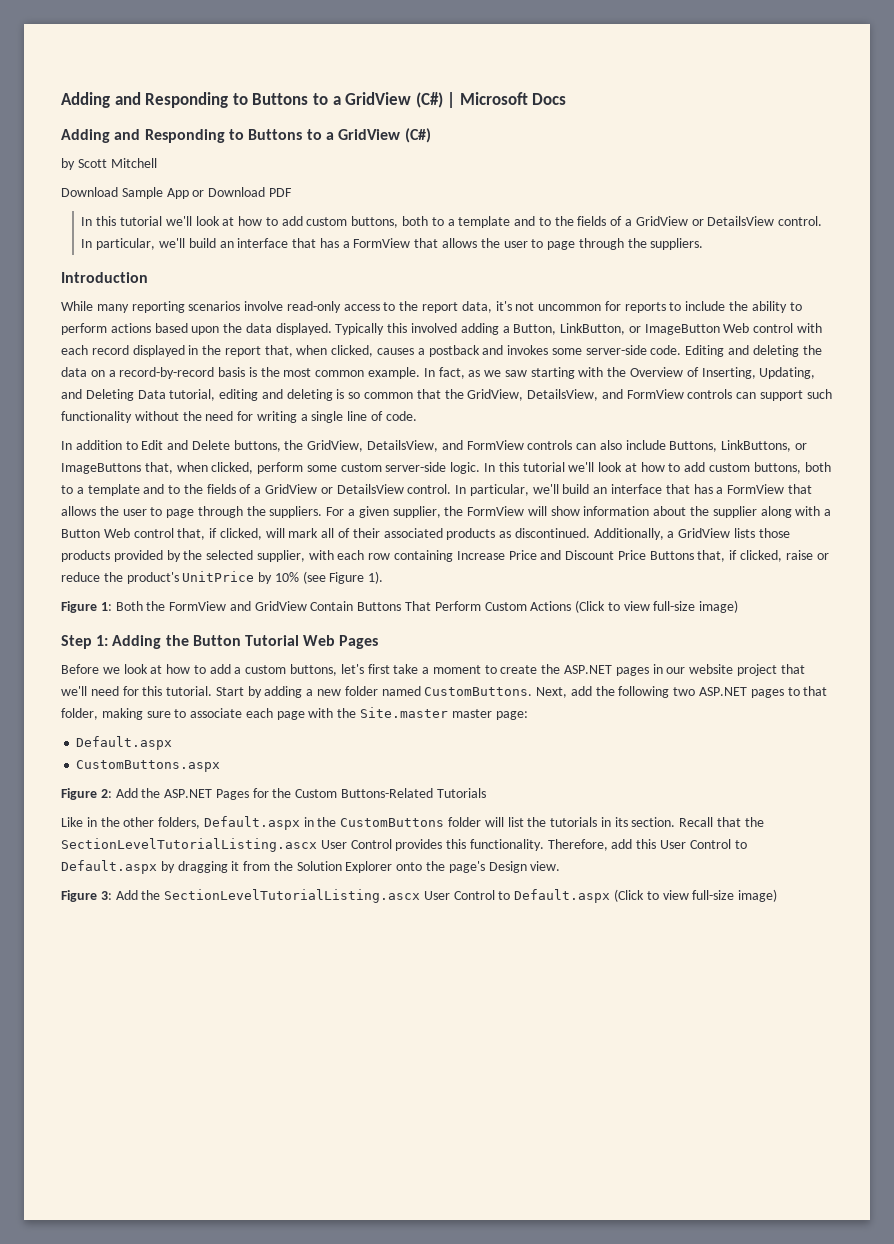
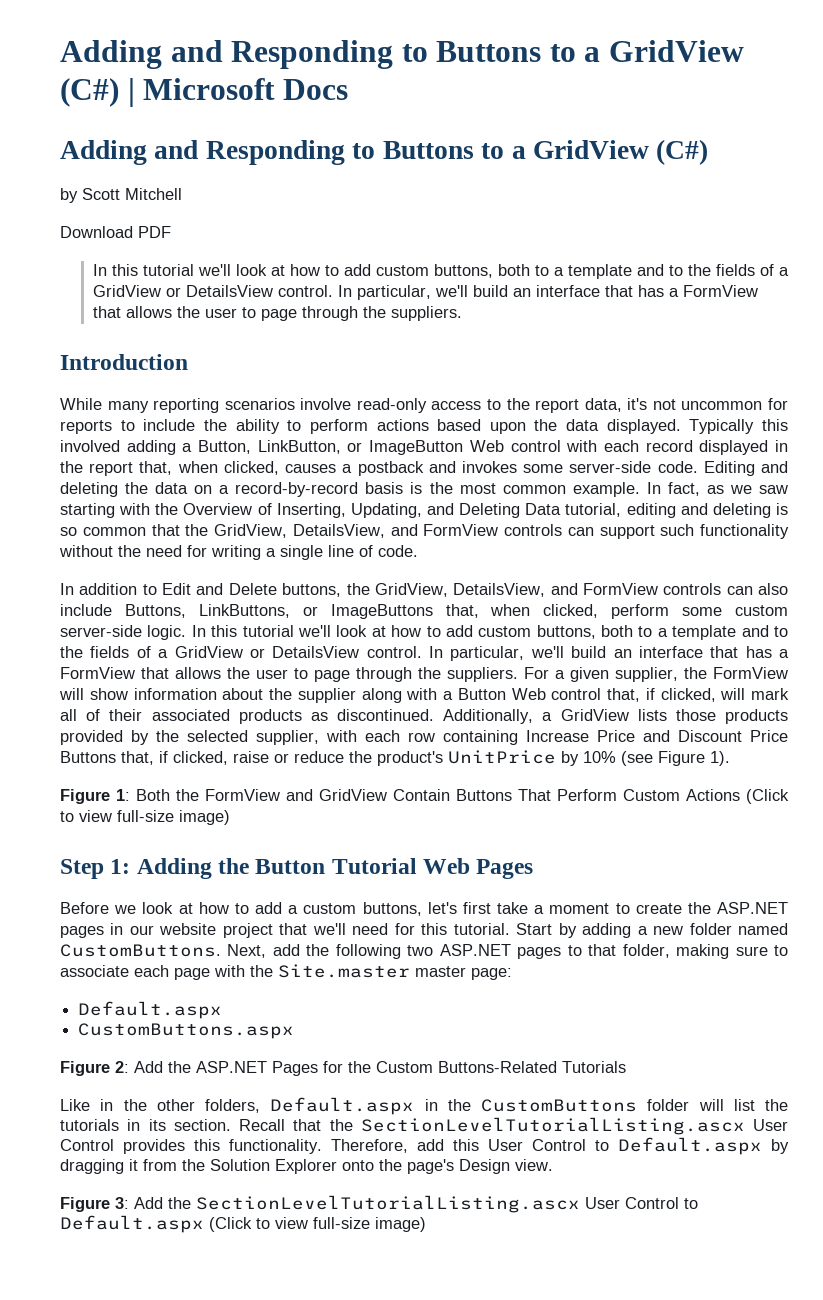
- Download Sample App or Download PDF
+ Download PDF

